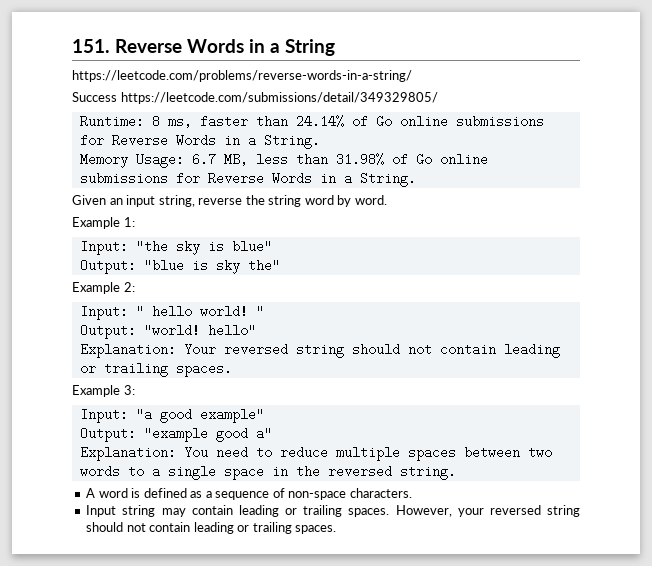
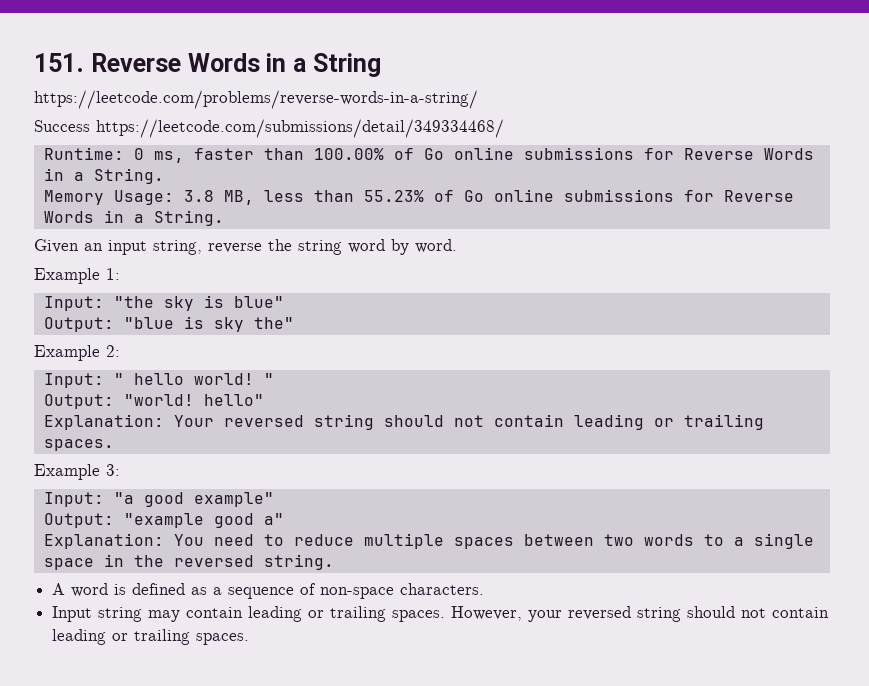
- Success https://leetcode.com/submissions/detail/349329805/
+ Success https://leetcode.com/submissions/detail/349334468/
- Runtime: 8 ms, faster than 24.14% of Go online submissions for Reverse Words in a String.
+ Runtime: 0 ms, faster than 100.00% of Go online submissions for Reverse Words in a String.
- Memory Usage: 6.7 MB, less than 31.98% of Go online submissions for Reverse Words in a String.
+ Memory Usage: 3.8 MB, less than 55.23% of Go online submissions for Reverse Words in a String.

